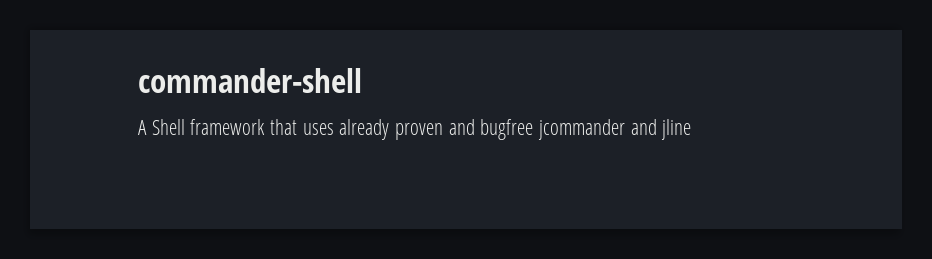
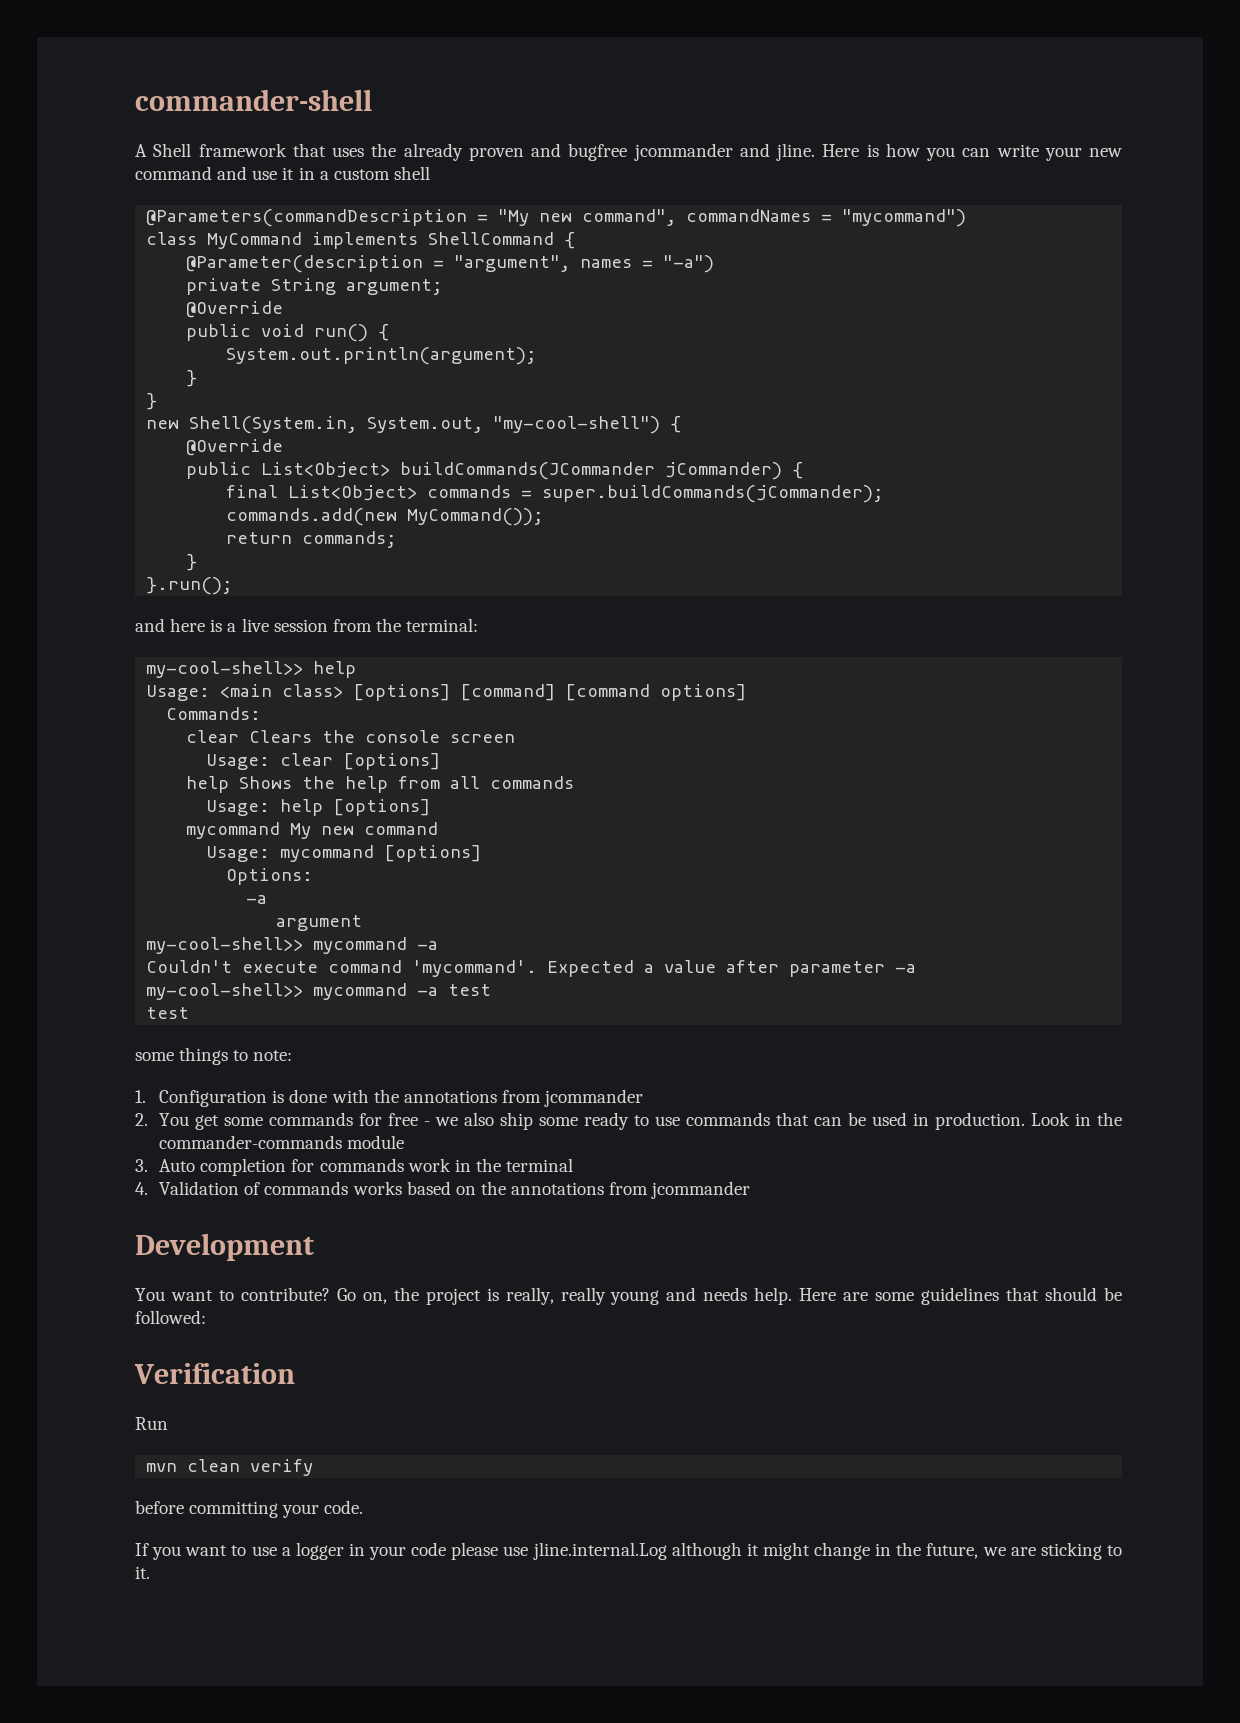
- A Shell framework that uses already proven and bugfree jcommander and jline
+ A Shell framework that uses the already proven and bugfree jcommander and jline. Here is how you can write your new command and use it in a custom shell
+ @Parameters(commandDescription = "My new command", commandNames = "mycommand")
+ class MyCommand implements ShellCommand {
+ @Parameter(description = "argument", names = "-a")
+ private String argument;
+ @Override
+ public void run() {
+ System.out.println(argument);
+ }
+ }
+ new Shell(System.in, System.out, "my-cool-shell") {
+ @Override
+ public List<Object> buildCommands(JCommander jCommander) {
+ final List<Object> commands = super.buildCommands(jCommander);
+ commands.add(new MyCommand());
+ return commands;
+ }
+ }.run();
+ and here is a live session from the terminal:
+ my-cool-shell>> help
+ Usage: <main class> [options] [command] [command options]
+ Commands:
+ clear Clears the console screen
+ Usage: clear [options]
+ help Shows the help from all commands
+ Usage: help [options]
+ mycommand My new command
+ Usage: mycommand [options]
+ Options:
+ -a
+ argument
+ my-cool-shell>> mycommand -a
+ Couldn't execute command 'mycommand'. Expected a value after parameter -a
+ my-cool-shell>> mycommand -a test
+ test
+ some things to note:
+ 1. Configuration is done with the annotations from jcommander
+ 2. You get some commands for free - we also ship some ready to use commands that can be used in production. Look in the commander-commands module
+ 3. Auto completion for commands work in the terminal
+ 4. Validation of commands works based on the annotations from jcommander
+ Development
+ You want to contribute? Go on, the project is really, really young and needs help. Here are some guidelines that should be followed:
+ Verification
+ Run
+ mvn clean verify
+ before committing your code.
+ If you want to use a logger in your code please use jline.internal.Log although it might change in the future, we are sticking to it.

